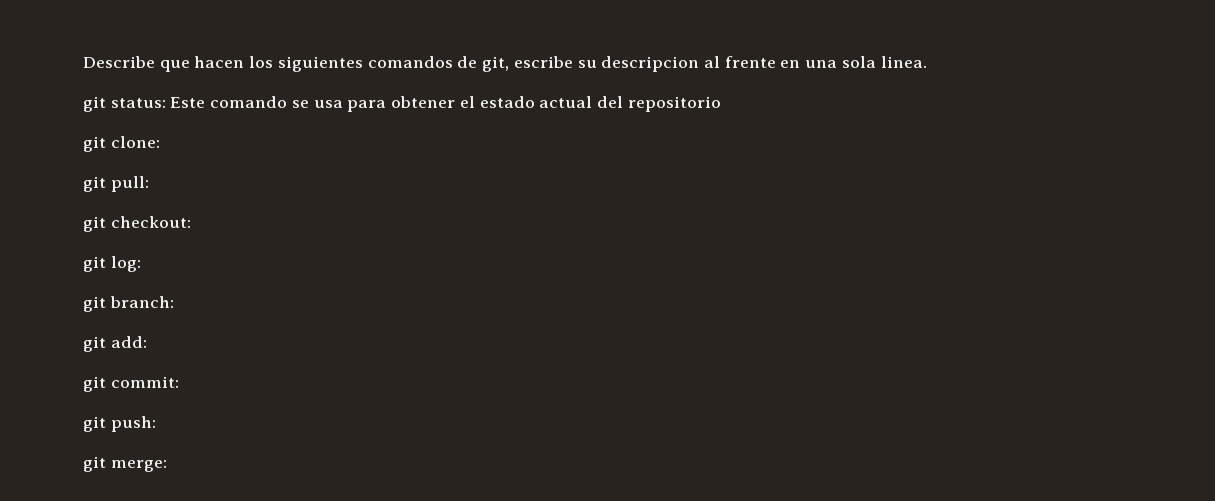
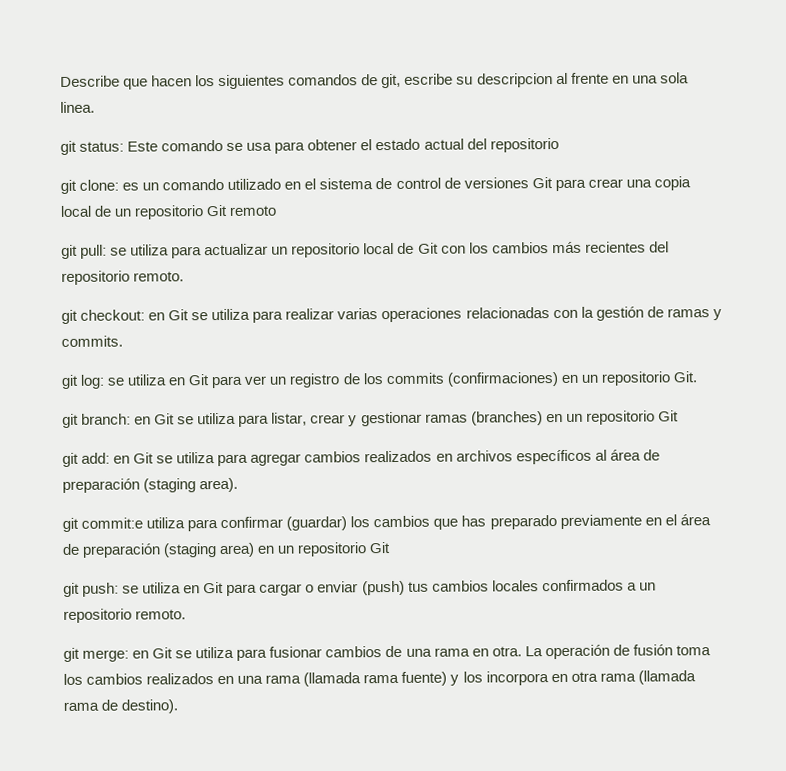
- git clone:
- git pull:
- git checkout:
- git log:
- git branch:
- git add:
- git commit:
- git push:
- git merge:
+ git clone: es un comando utilizado en el sistema de control de versiones Git para crear una copia local de un repositorio Git remoto
+ git pull: se utiliza para actualizar un repositorio local de Git con los cambios más recientes del repositorio remoto.
+ git checkout: en Git se utiliza para realizar varias operaciones relacionadas con la gestión de ramas y commits.
+ git log: se utiliza en Git para ver un registro de los commits (confirmaciones) en un repositorio Git.
+ git branch: en Git se utiliza para listar, crear y gestionar ramas (branches) en un repositorio Git
+ git add: en Git se utiliza para agregar cambios realizados en archivos específicos al área de preparación (staging area).
+ git commit:e utiliza para confirmar (guardar) los cambios que has preparado previamente en el área de preparación (staging area) en un repositorio Git
+ git push: se utiliza en Git para cargar o enviar (push) tus cambios locales confirmados a un repositorio remoto.
+ git merge: en Git se utiliza para fusionar cambios de una rama en otra. La operación de fusión toma los cambios realizados en una rama (llamada rama fuente) y los incorpora en otra rama (llamada rama de destino).

